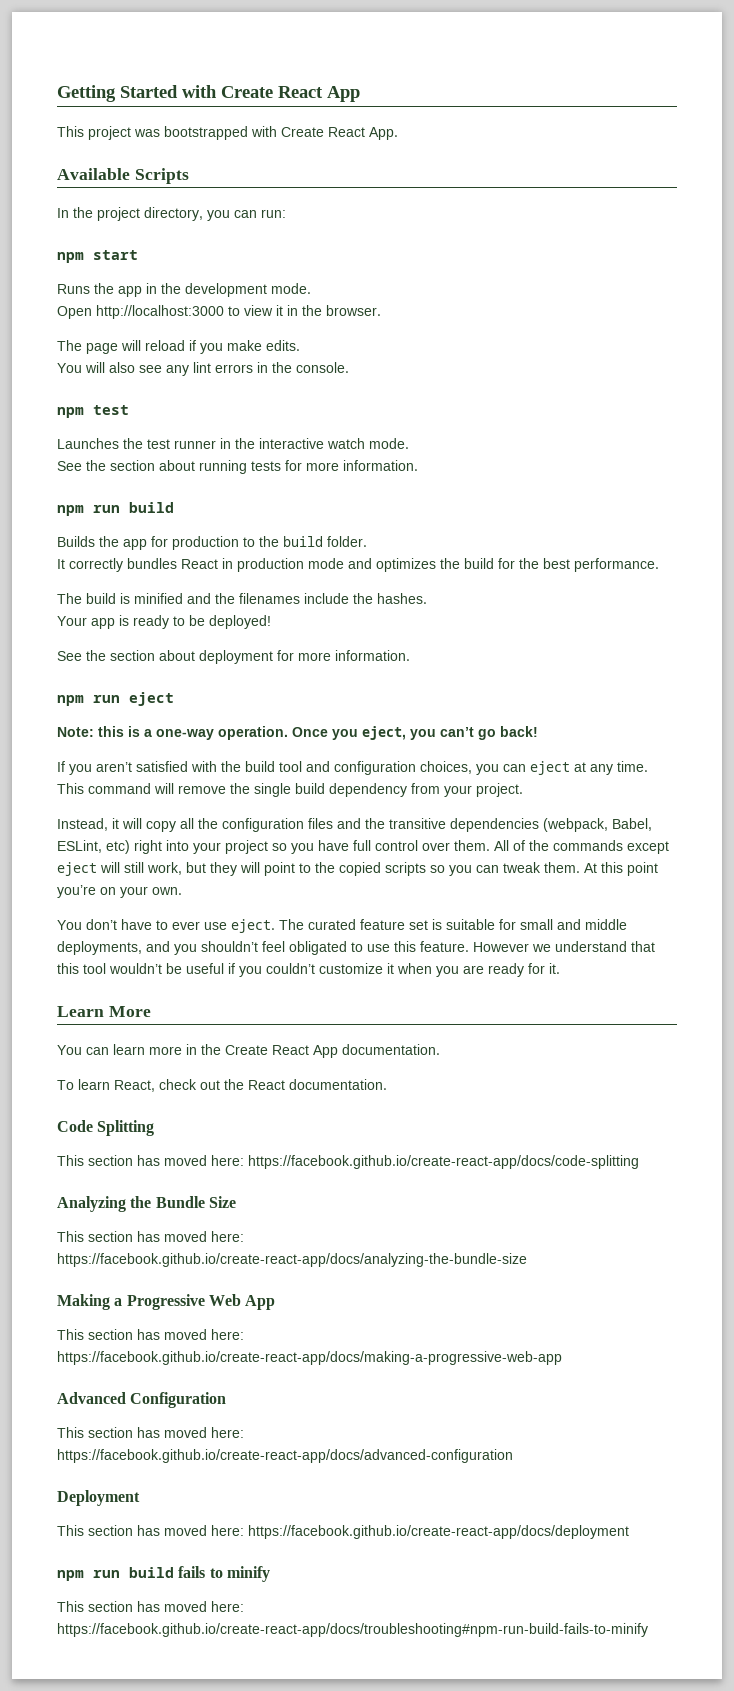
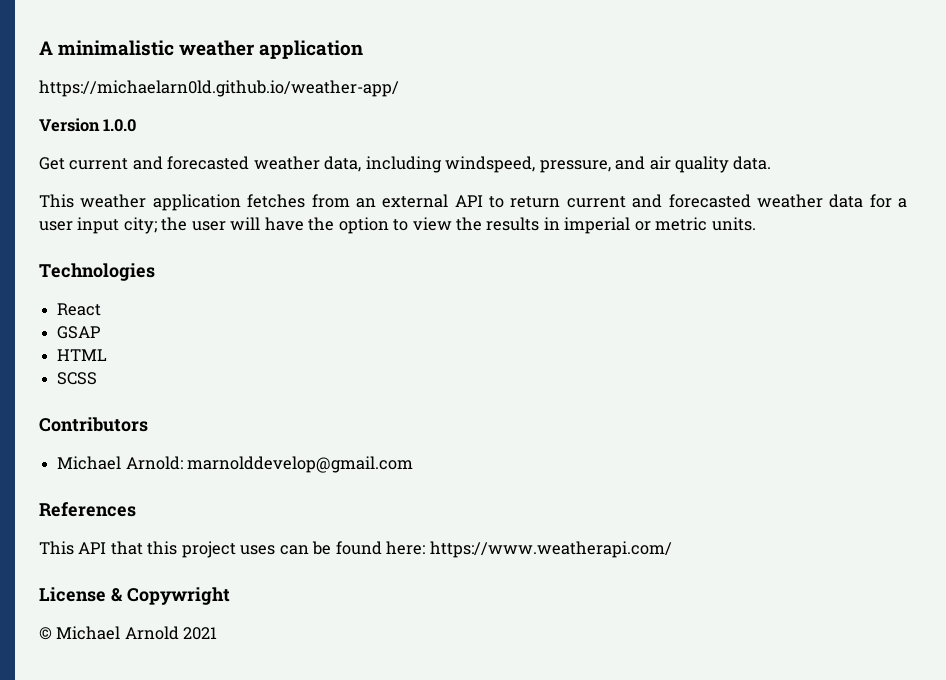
- Getting Started with Create React App
- This project was bootstrapped with Create React App.
- Available Scripts
- In the project directory, you can run:
- npm start
- Runs the app in the development mode.
- Open http://localhost:3000 to view it in the browser.
- The page will reload if you make edits.
- You will also see any lint errors in the console.
- npm test
- Launches the test runner in the interactive watch mode.
- See the section about running tests for more information.
- npm run build
- Builds the app for production to the build folder.
- It correctly bundles React in production mode and optimizes the build for the best performance.
- The build is minified and the filenames include the hashes.
- Your app is ready to be deployed!
- See the section about deployment for more information.
- npm run eject
- Note: this is a one-way operation. Once you eject, you can’t go back!
- If you aren’t satisfied with the build tool and configuration choices, you can eject at any time. This command will remove the single build dependency from your project.
- Instead, it will copy all the configuration files and the transitive dependencies (webpack, Babel, ESLint, etc) right into your project so you have full control over them. All of the commands except eject will still work, but they will point to the copied scripts so you can tweak them. At this point you’re on your own.
- You don’t have to ever use eject. The curated feature set is suitable for small and middle deployments, and you shouldn’t feel obligated to use this feature. However we understand that this tool wouldn’t be useful if you couldn’t customize it when you are ready for it.
- Learn More
- You can learn more in the Create React App documentation.
- To learn React, check out the React documentation.
- Code Splitting
- This section has moved here: https://facebook.github.io/create-react-app/docs/code-splitting
- Analyzing the Bundle Size
- This section has moved here: https://facebook.github.io/create-react-app/docs/analyzing-the-bundle-size
- Making a Progressive Web App
- This section has moved here: https://facebook.github.io/create-react-app/docs/making-a-progressive-web-app
- Advanced Configuration
- This section has moved here: https://facebook.github.io/create-react-app/docs/advanced-configuration
- Deployment
- This section has moved here: https://facebook.github.io/create-react-app/docs/deployment
- npm run build fails to minify
- This section has moved here: https://facebook.github.io/create-react-app/docs/troubleshooting#npm-run-build-fails-to-minify
+ A minimalistic weather application
+ https://michaelarn0ld.github.io/weather-app/
+ Version 1.0.0
+ Get current and forecasted weather data, including windspeed, pressure, and air quality data.
+ This weather application fetches from an external API to return current and forecasted weather data for a user input city; the user will have the option to view the results in imperial or metric units.
+ Technologies
+ React
+ GSAP
+ HTML
+ SCSS
+ Contributors
+ Michael Arnold: marnolddevelop@gmail.com
+ References
+ This API that this project uses can be found here: https://www.weatherapi.com/
+ License & Copywright
+ © Michael Arnold 2021

